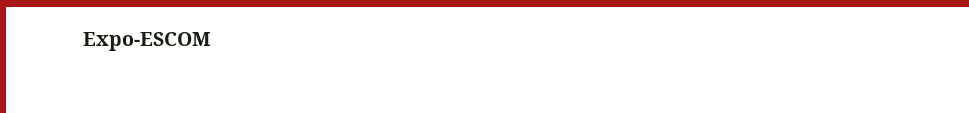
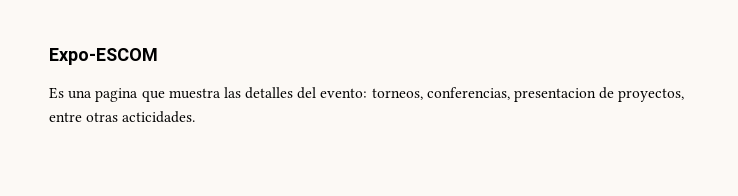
+ Es una pagina que muestra las detalles del evento: torneos, conferencias, presentacion de proyectos, entre otras acticidades.

